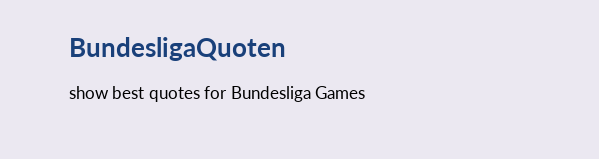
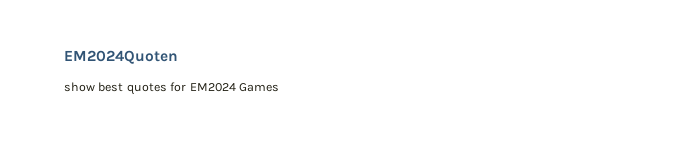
- BundesligaQuoten
+ EM2024Quoten
- show best quotes for Bundesliga Games
+ show best quotes for EM2024 Games

